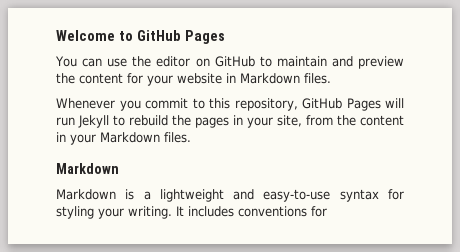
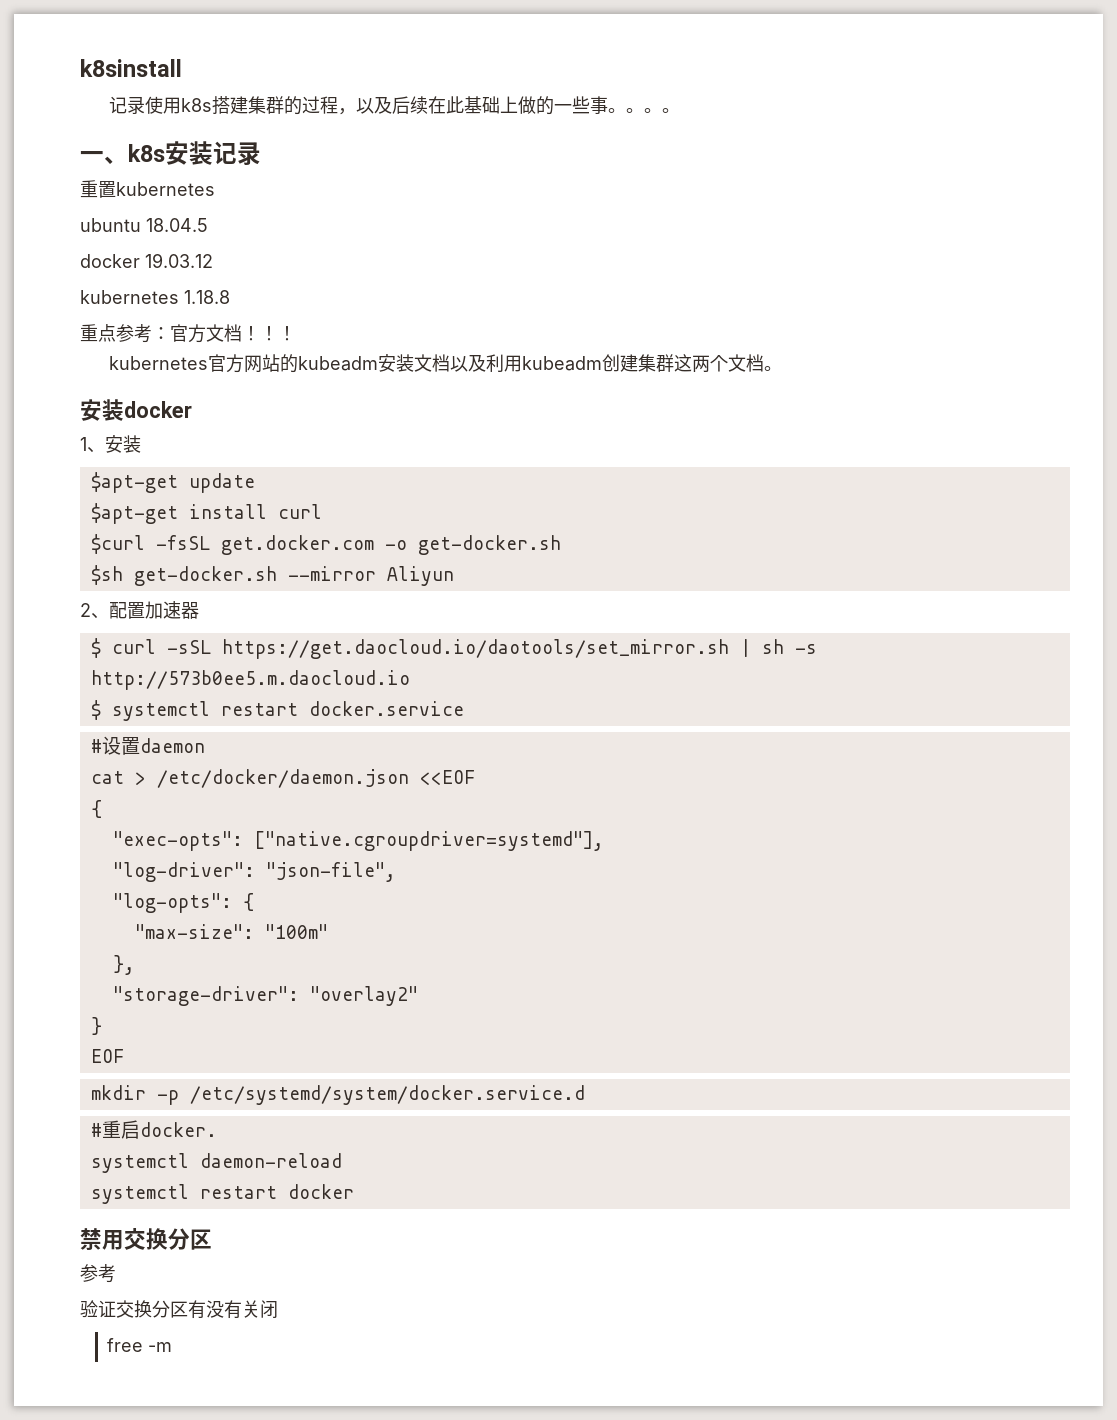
- Welcome to GitHub Pages
- You can use the editor on GitHub to maintain and preview the content for your website in Markdown files.
- Whenever you commit to this repository, GitHub Pages will run Jekyll to rebuild the pages in your site, from the content in your Markdown files.
- Markdown
- Markdown is a lightweight and easy-to-use syntax for styling your writing. It includes conventions for
+ k8sinstall
+ 记录使用k8s搭建集群的过程，以及后续在此基础上做的一些事。。。。
+ 一、k8s安装记录
+ 重置kubernetes
+ ubuntu 18.04.5
+ docker 19.03.12
+ kubernetes 1.18.8
+ 重点参考：官方文档！！！
+ kubernetes官方网站的kubeadm安装文档以及利用kubeadm创建集群这两个文档。
+ 安装docker
+ 1、安装
+ $apt-get update
+ $apt-get install curl
+ $curl -fsSL get.docker.com -o get-docker.sh
+ $sh get-docker.sh --mirror Aliyun
+ 2、配置加速器
+ $ curl -sSL https://get.daocloud.io/daotools/set_mirror.sh | sh -s http://573b0ee5.m.daocloud.io
+ $ systemctl restart docker.service
+ #设置daemon
+ cat > /etc/docker/daemon.json <<EOF
+ {
+ "exec-opts": ["native.cgroupdriver=systemd"],
+ "log-driver": "json-file",
+ "log-opts": {
+ "max-size": "100m"
+ },
+ "storage-driver": "overlay2"
+ }
+ EOF
+ mkdir -p /etc/systemd/system/docker.service.d
+ #重启docker.
+ systemctl daemon-reload
+ systemctl restart docker
+ 禁用交换分区
+ 参考
+ 验证交换分区有没有关闭
+ free -m

